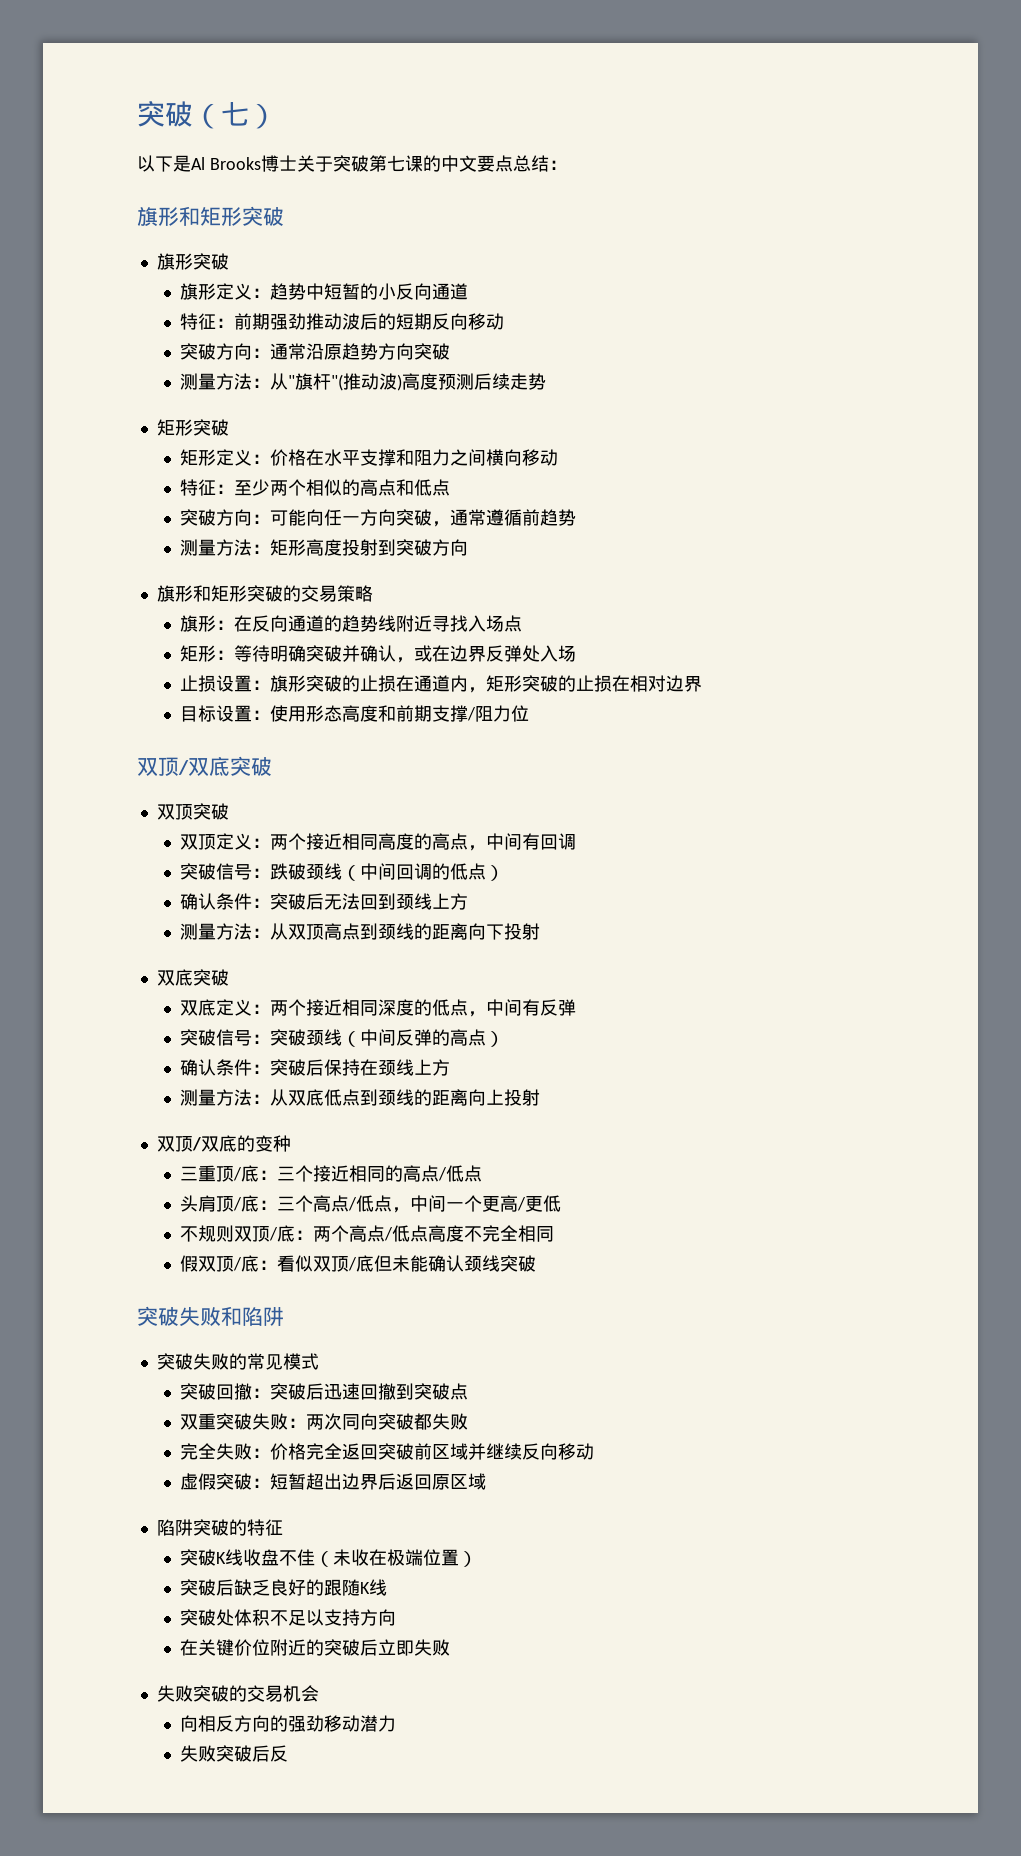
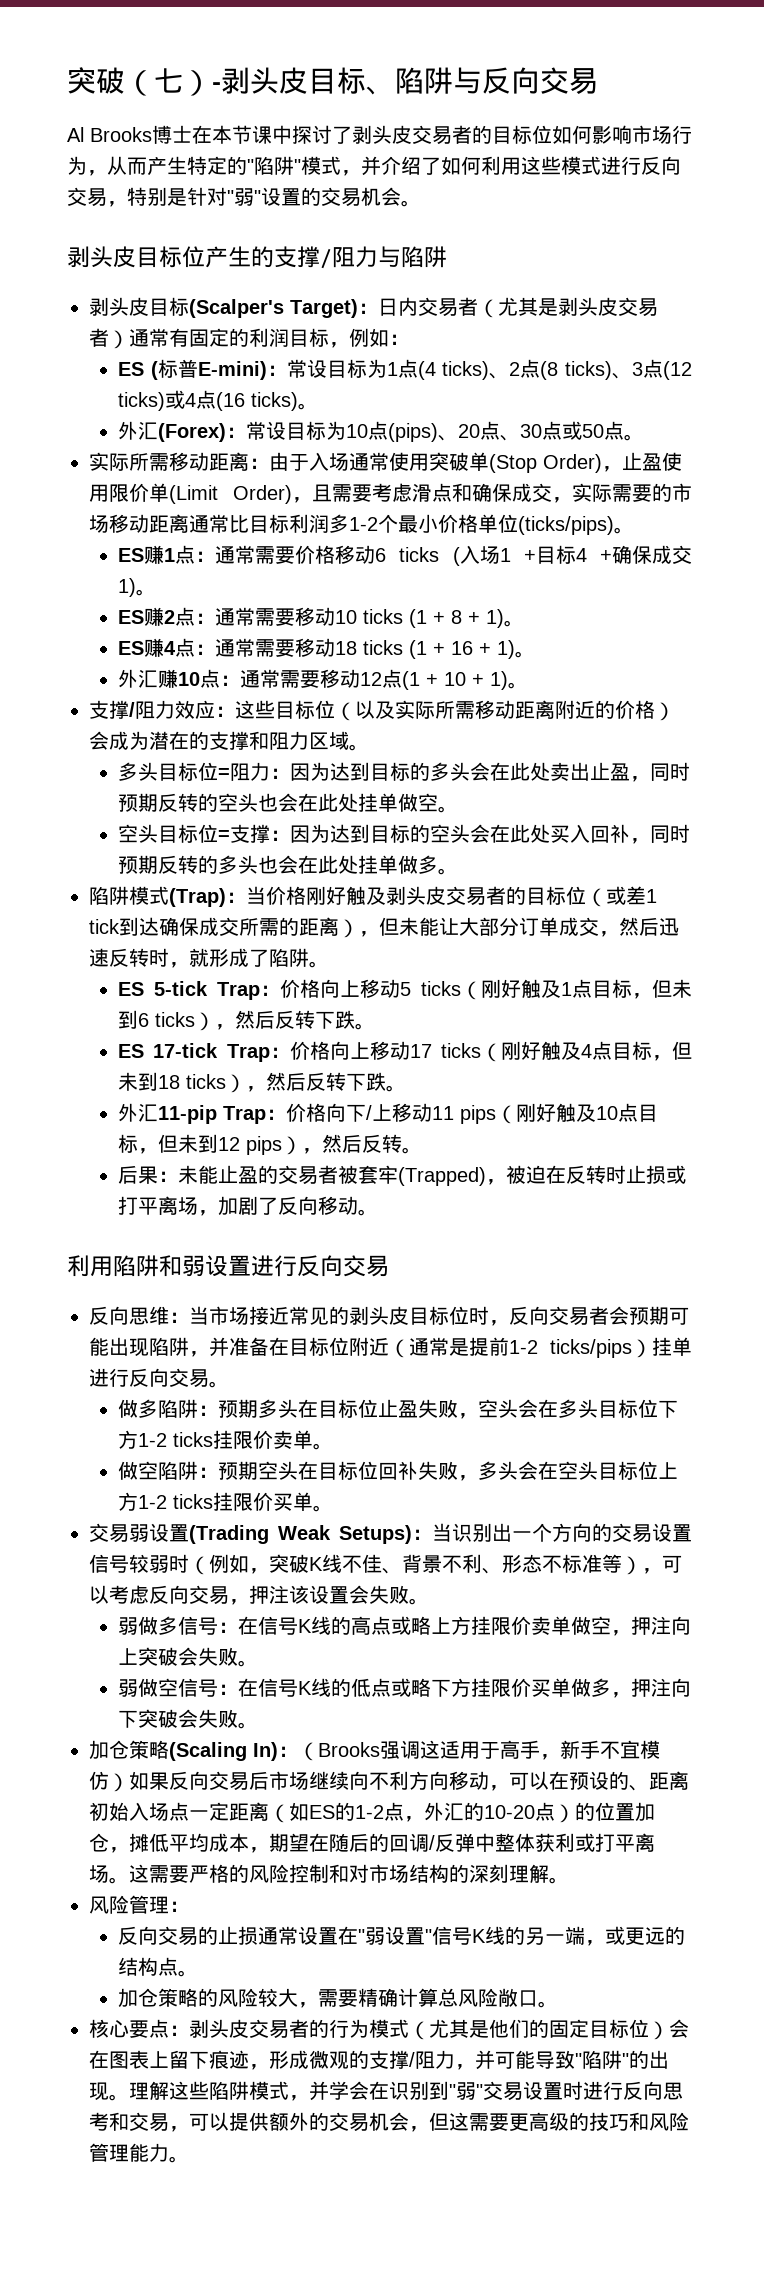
- 突破（七）
- 以下是Al Brooks博士关于突破第七课的中文要点总结：
- 旗形和矩形突破
- 旗形突破
- 旗形定义：趋势中短暂的小反向通道
- 特征：前期强劲推动波后的短期反向移动
- 突破方向：通常沿原趋势方向突破
- 测量方法：从"旗杆"(推动波)高度预测后续走势
- 矩形突破
- 矩形定义：价格在水平支撑和阻力之间横向移动
- 特征：至少两个相似的高点和低点
- 突破方向：可能向任一方向突破，通常遵循前趋势
- 测量方法：矩形高度投射到突破方向
- 旗形和矩形突破的交易策略
- 旗形：在反向通道的趋势线附近寻找入场点
- 矩形：等待明确突破并确认，或在边界反弹处入场
- 止损设置：旗形突破的止损在通道内，矩形突破的止损在相对边界
- 目标设置：使用形态高度和前期支撑/阻力位
- 双顶/双底突破
- 双顶突破
- 双顶定义：两个接近相同高度的高点，中间有回调
- 突破信号：跌破颈线（中间回调的低点）
- 确认条件：突破后无法回到颈线上方
- 测量方法：从双顶高点到颈线的距离向下投射
- 双底突破
- 双底定义：两个接近相同深度的低点，中间有反弹
- 突破信号：突破颈线（中间反弹的高点）
- 确认条件：突破后保持在颈线上方
- 测量方法：从双底低点到颈线的距离向上投射
- 双顶/双底的变种
- 三重顶/底：三个接近相同的高点/低点
- 头肩顶/底：三个高点/低点，中间一个更高/更低
- 不规则双顶/底：两个高点/低点高度不完全相同
- 假双顶/底：看似双顶/底但未能确认颈线突破
- 突破失败和陷阱
- 突破失败的常见模式
- 突破回撤：突破后迅速回撤到突破点
- 双重突破失败：两次同向突破都失败
- 完全失败：价格完全返回突破前区域并继续反向移动
- 虚假突破：短暂超出边界后返回原区域
- 陷阱突破的特征
- 突破K线收盘不佳（未收在极端位置）
- 突破后缺乏良好的跟随K线
- 突破处体积不足以支持方向
- 在关键价位附近的突破后立即失败
- 失败突破的交易机会
- 向相反方向的强劲移动潜力
- 失败突破后反
+ 突破（七）-剥头皮目标、陷阱与反向交易
+ Al Brooks博士在本节课中探讨了剥头皮交易者的目标位如何影响市场行为，从而产生特定的"陷阱"模式，并介绍了如何利用这些模式进行反向交易，特别是针对"弱"设置的交易机会。
+ 剥头皮目标位产生的支撑/阻力与陷阱
+ 剥头皮目标(Scalper's Target)：日内交易者（尤其是剥头皮交易者）通常有固定的利润目标，例如：
+ ES (标普E-mini)：常设目标为1点(4 ticks)、2点(8 ticks)、3点(12 ticks)或4点(16 ticks)。
+ 外汇(Forex)：常设目标为10点(pips)、20点、30点或50点。
+ 实际所需移动距离：由于入场通常使用突破单(Stop Order)，止盈使用限价单(Limit Order)，且需要考虑滑点和确保成交，实际需要的市场移动距离通常比目标利润多1-2个最小价格单位(ticks/pips)。
+ ES赚1点：通常需要价格移动6 ticks (入场1 +目标4 +确保成交1)。
+ ES赚2点：通常需要移动10 ticks (1 + 8 + 1)。
+ ES赚4点：通常需要移动18 ticks (1 + 16 + 1)。
+ 外汇赚10点：通常需要移动12点(1 + 10 + 1)。
+ 支撑/阻力效应：这些目标位（以及实际所需移动距离附近的价格）会成为潜在的支撑和阻力区域。
+ 多头目标位=阻力：因为达到目标的多头会在此处卖出止盈，同时预期反转的空头也会在此处挂单做空。
+ 空头目标位=支撑：因为达到目标的空头会在此处买入回补，同时预期反转的多头也会在此处挂单做多。
+ 陷阱模式(Trap)：当价格刚好触及剥头皮交易者的目标位（或差1 tick到达确保成交所需的距离），但未能让大部分订单成交，然后迅速反转时，就形成了陷阱。
+ ES 5-tick Trap：价格向上移动5 ticks（刚好触及1点目标，但未到6 ticks），然后反转下跌。
+ ES 17-tick Trap：价格向上移动17 ticks（刚好触及4点目标，但未到18 ticks），然后反转下跌。
+ 外汇11-pip Trap：价格向下/上移动11 pips（刚好触及10点目标，但未到12 pips），然后反转。
+ 后果：未能止盈的交易者被套牢(Trapped)，被迫在反转时止损或打平离场，加剧了反向移动。
+ 利用陷阱和弱设置进行反向交易
+ 反向思维：当市场接近常见的剥头皮目标位时，反向交易者会预期可能出现陷阱，并准备在目标位附近（通常是提前1-2 ticks/pips）挂单进行反向交易。
+ 做多陷阱：预期多头在目标位止盈失败，空头会在多头目标位下方1-2 ticks挂限价卖单。
+ 做空陷阱：预期空头在目标位回补失败，多头会在空头目标位上方1-2 ticks挂限价买单。
+ 交易弱设置(Trading Weak Setups)：当识别出一个方向的交易设置信号较弱时（例如，突破K线不佳、背景不利、形态不标准等），可以考虑反向交易，押注该设置会失败。
+ 弱做多信号：在信号K线的高点或略上方挂限价卖单做空，押注向上突破会失败。
+ 弱做空信号：在信号K线的低点或略下方挂限价买单做多，押注向下突破会失败。
+ 加仓策略(Scaling In)：（Brooks强调这适用于高手，新手不宜模仿）如果反向交易后市场继续向不利方向移动，可以在预设的、距离初始入场点一定距离（如ES的1-2点，外汇的10-20点）的位置加仓，摊低平均成本，期望在随后的回调/反弹中整体获利或打平离场。这需要严格的风险控制和对市场结构的深刻理解。
+ 风险管理：
+ 反向交易的止损通常设置在"弱设置"信号K线的另一端，或更远的结构点。
+ 加仓策略的风险较大，需要精确计算总风险敞口。
+ 核心要点：剥头皮交易者的行为模式（尤其是他们的固定目标位）会在图表上留下痕迹，形成微观的支撑/阻力，并可能导致"陷阱"的出现。理解这些陷阱模式，并学会在识别到"弱"交易设置时进行反向思考和交易，可以提供额外的交易机会，但这需要更高级的技巧和风险管理能力。

